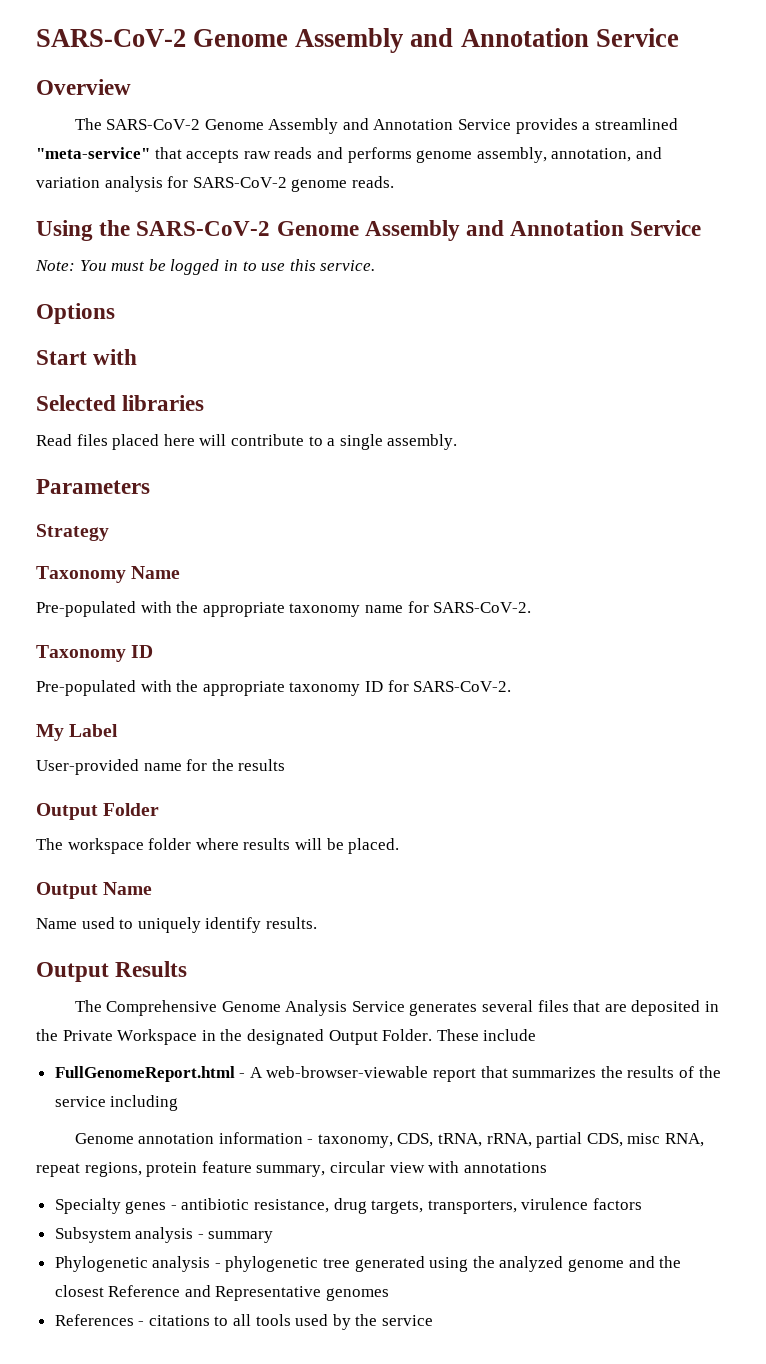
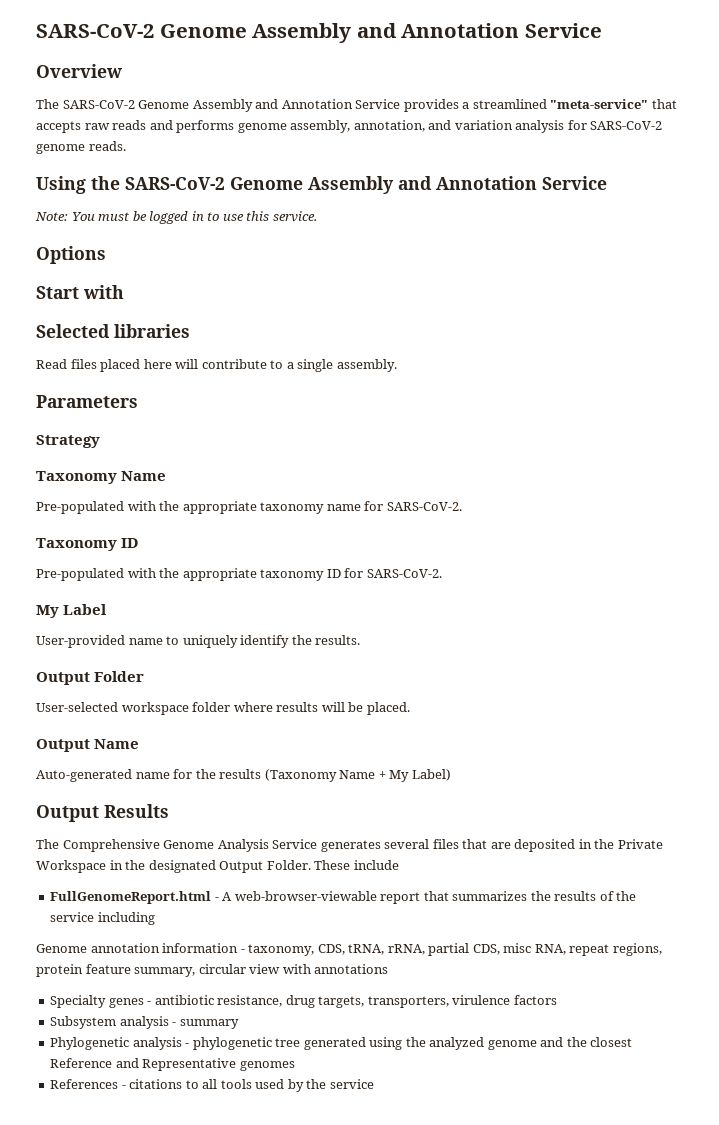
- User-provided name for the results
+ User-provided name to uniquely identify the results.
- The workspace folder where results will be placed.
+ User-selected workspace folder where results will be placed.
- Name used to uniquely identify results.
+ Auto-generated name for the results (Taxonomy Name + My Label)

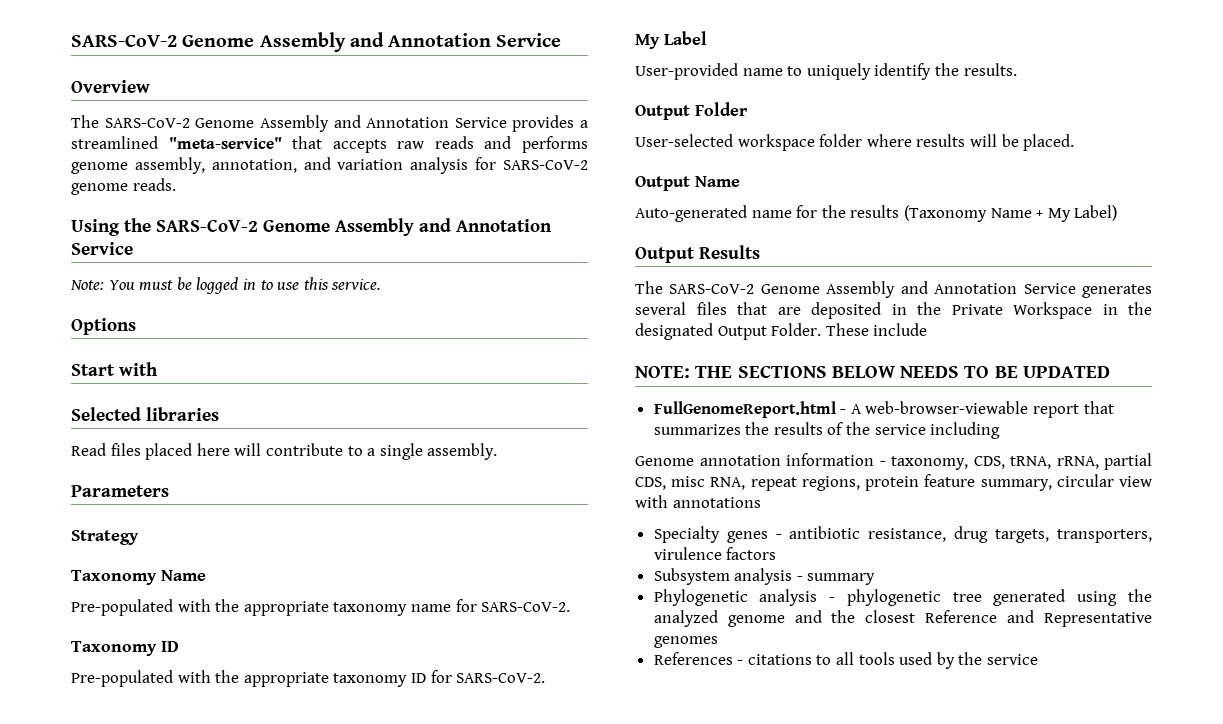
- The Comprehensive Genome Analysis Service generates several files that are deposited in the Private Workspace in the designated Output Folder.
+ The SARS-CoV-2 Genome Assembly and Annotation Service generates several files that are deposited in the Private Workspace in the designated Output Folder.
+ NOTE: THE SECTIONS BELOW NEEDS TO BE UPDATED

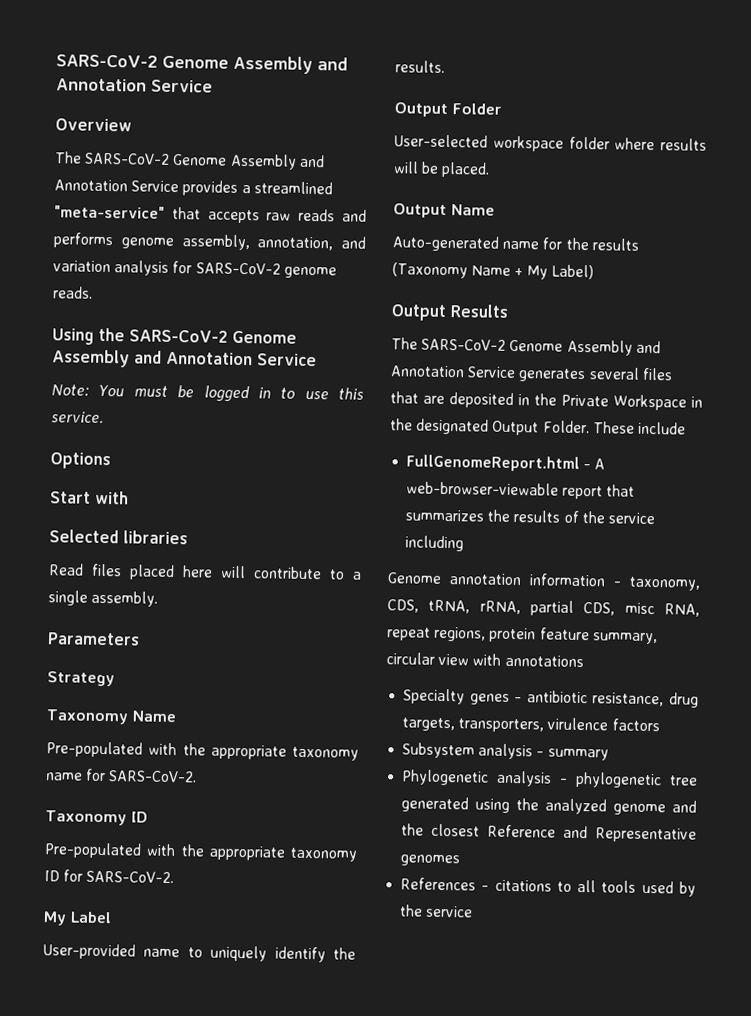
- NOTE: THE SECTIONS BELOW NEEDS TO BE UPDATED

